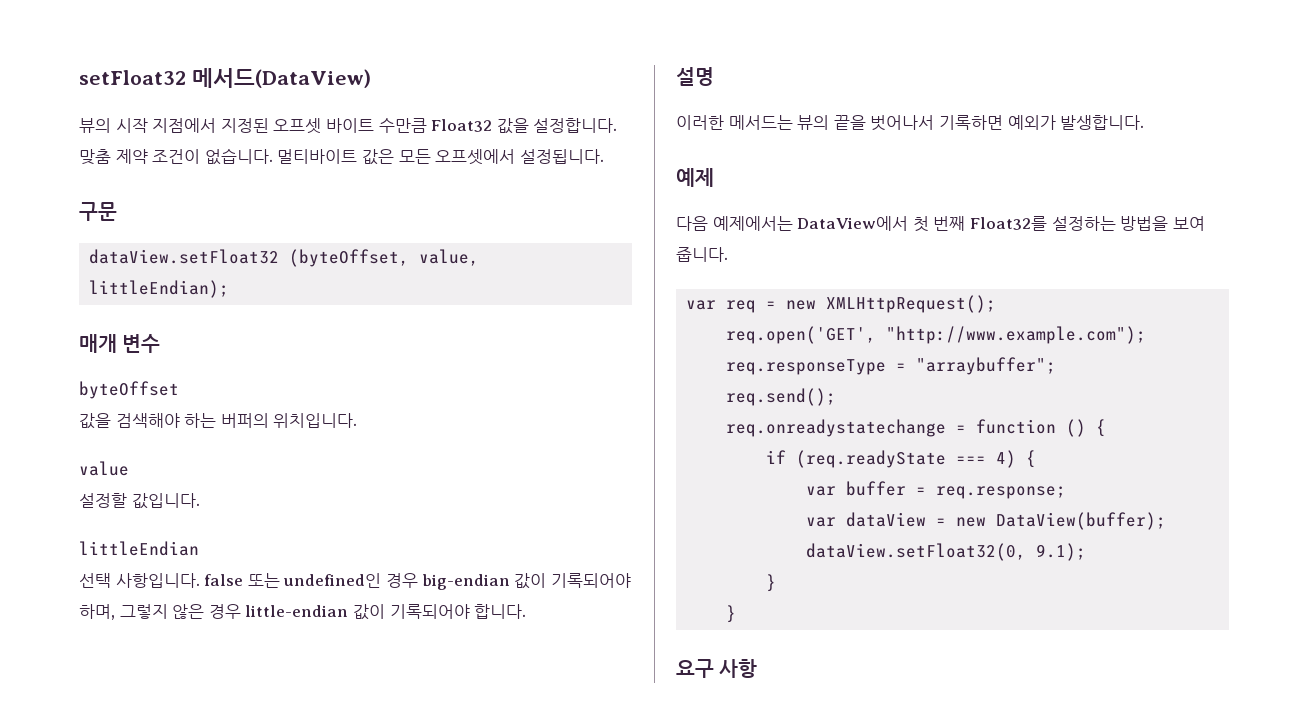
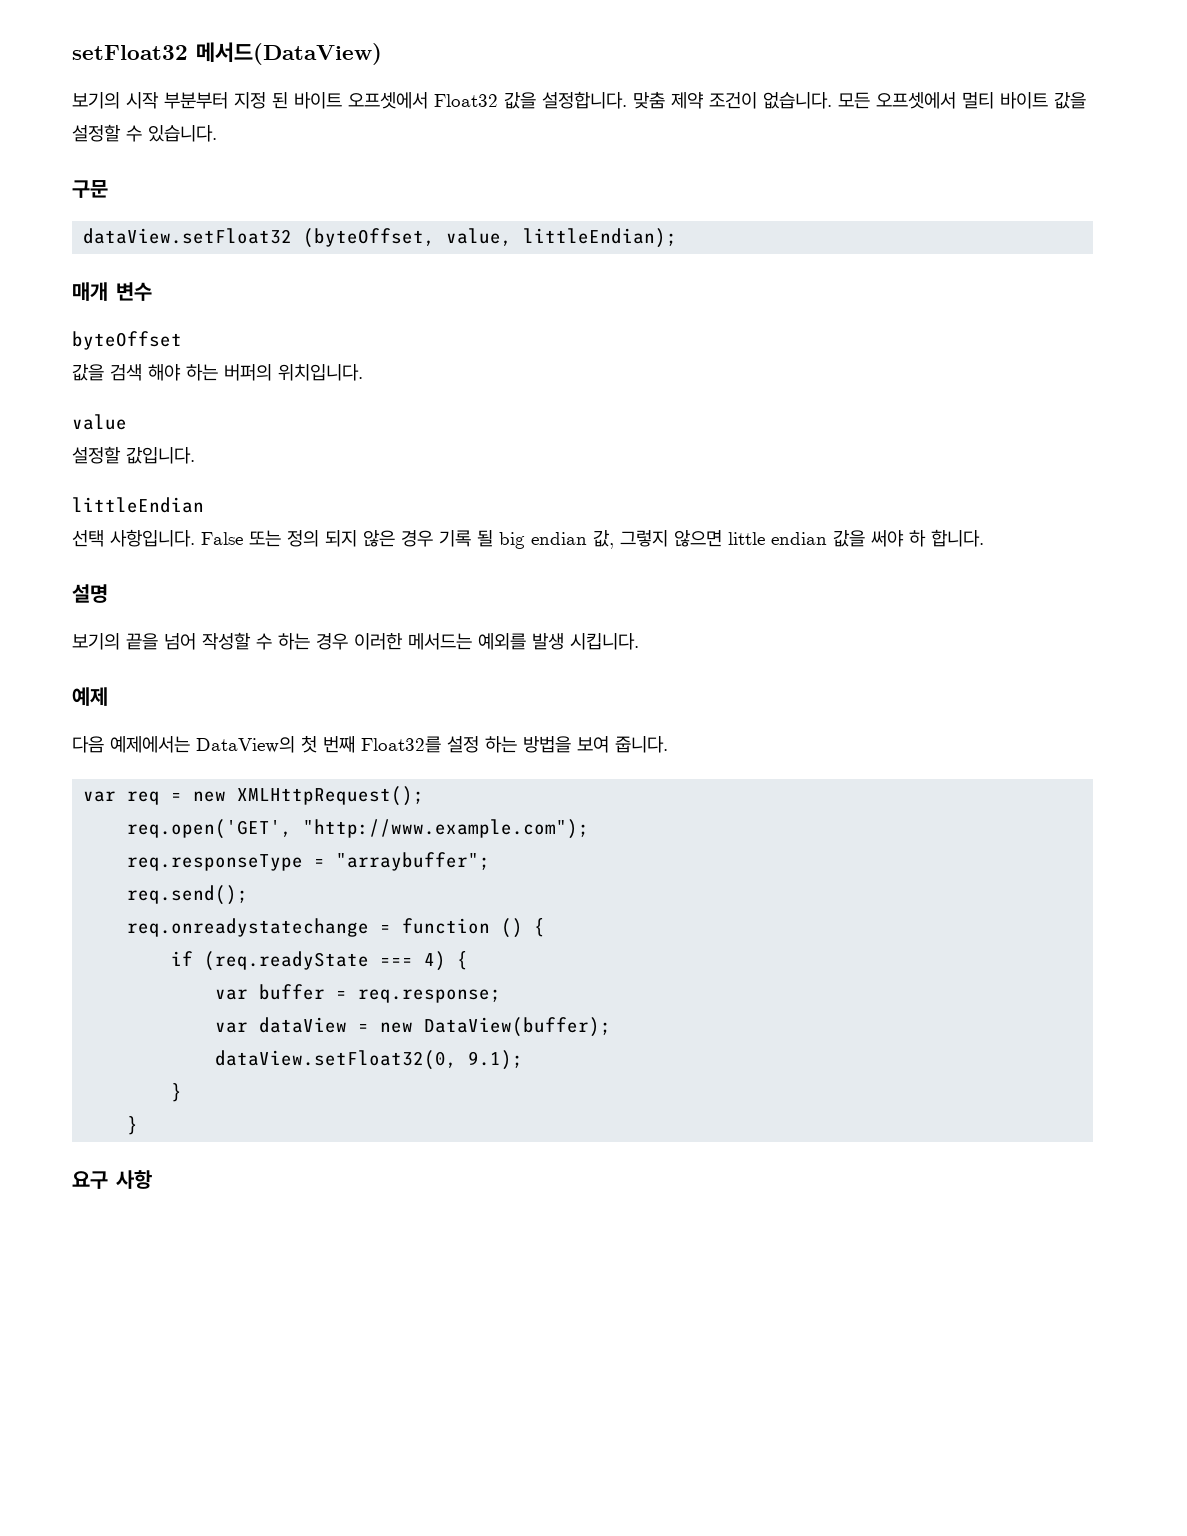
- 뷰의 시작 지점에서 지정된 오프셋 바이트 수만큼 Float32 값을 설정합니다.
+ 보기의 시작 부분부터 지정 된 바이트 오프셋에서 Float32 값을 설정합니다.
- 멀티바이트 값은 모든 오프셋에서 설정됩니다.
+ 모든 오프셋에서 멀티 바이트 값을 설정할 수 있습니다.
- 값을 검색해야 하는 버퍼의 위치입니다.
+ 값을 검색 해야 하는 버퍼의 위치입니다.
- 선택 사항입니다. false 또는 undefined인 경우 big-endian 값이 기록되어야 하며, 그렇지 않은 경우 little-endian 값이 기록되어야 합니다.
+ 선택 사항입니다. False 또는 정의 되지 않은 경우 기록 될 big endian 값, 그렇지 않으면 little endian 값을 써야 하 합니다.
  설명
- 이러한 메서드는 뷰의 끝을 벗어나서 기록하면 예외가 발생합니다.
+ 보기의 끝을 넘어 작성할 수 하는 경우 이러한 메서드는 예외를 발생 시킵니다.
- 다음 예제에서는 DataView에서 첫 번째 Float32를 설정하는 방법을 보여 줍니다.
+ 다음 예제에서는 DataView의 첫 번째 Float32를 설정 하는 방법을 보여 줍니다.

